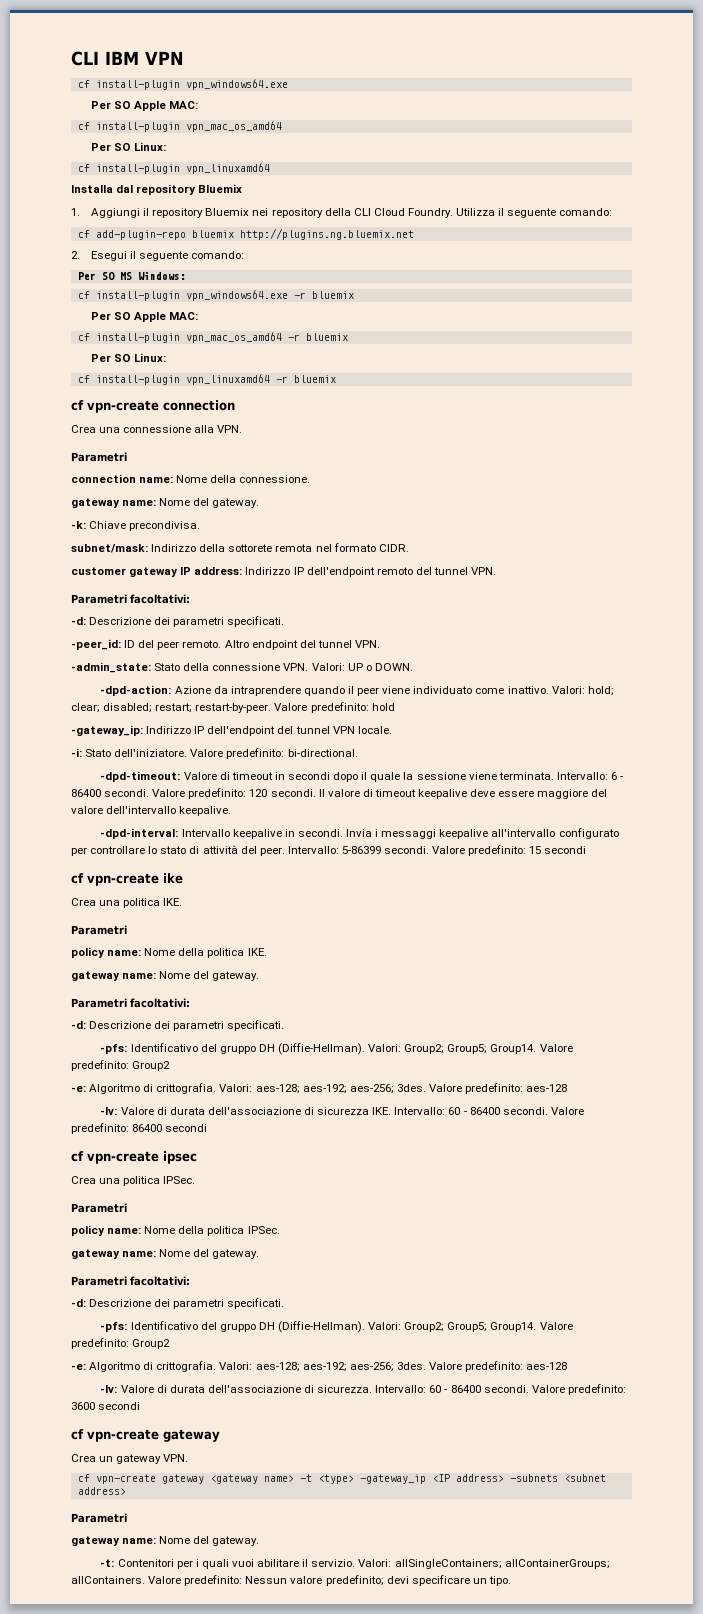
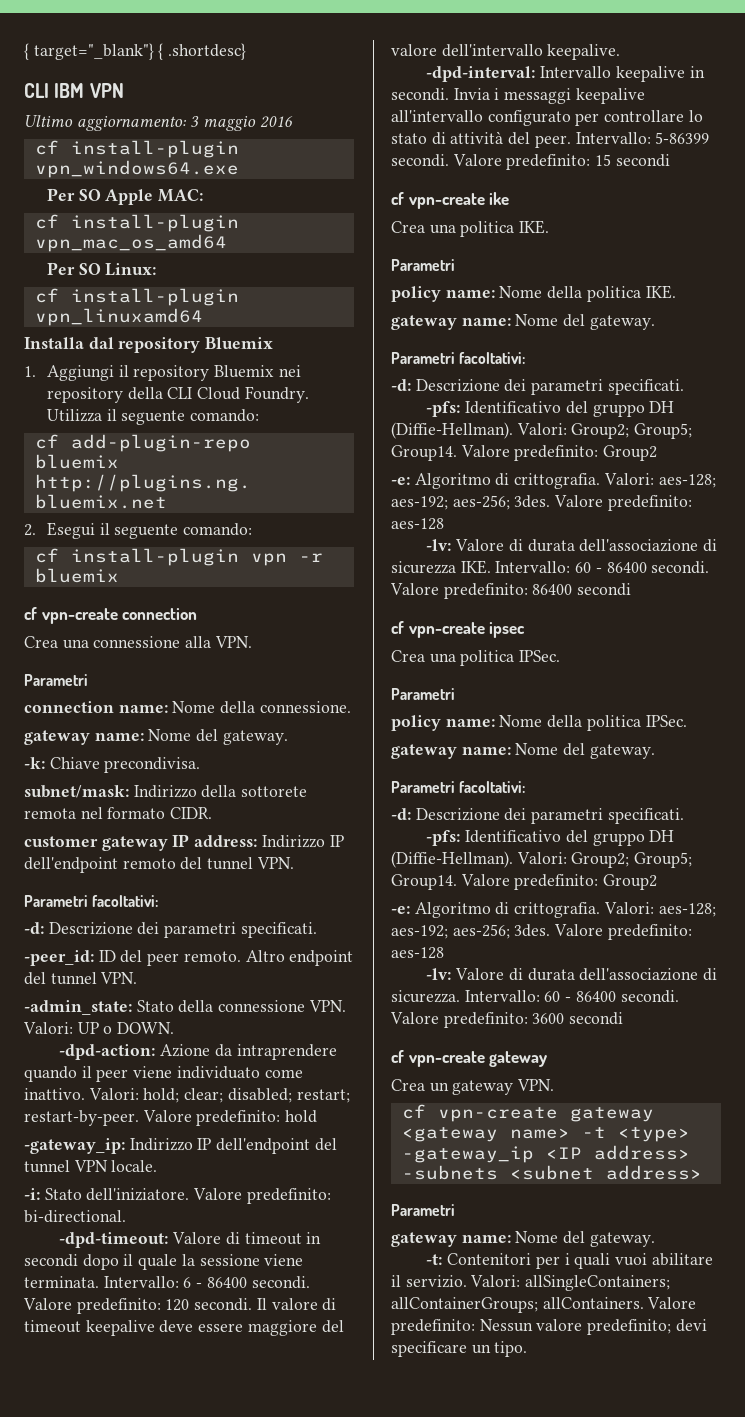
+ { target="_blank"} { .shortdesc}
+ Ultimo aggiornamento: 3 maggio 2016
- Per SO MS Windows:
- cf install-plugin vpn_windows64.exe -r bluemix
- Per SO Apple MAC:
- cf install-plugin vpn_mac_os_amd64 -r bluemix
- Per SO Linux:
- cf install-plugin vpn_linuxamd64 -r bluemix
+ cf install-plugin vpn -r bluemix

